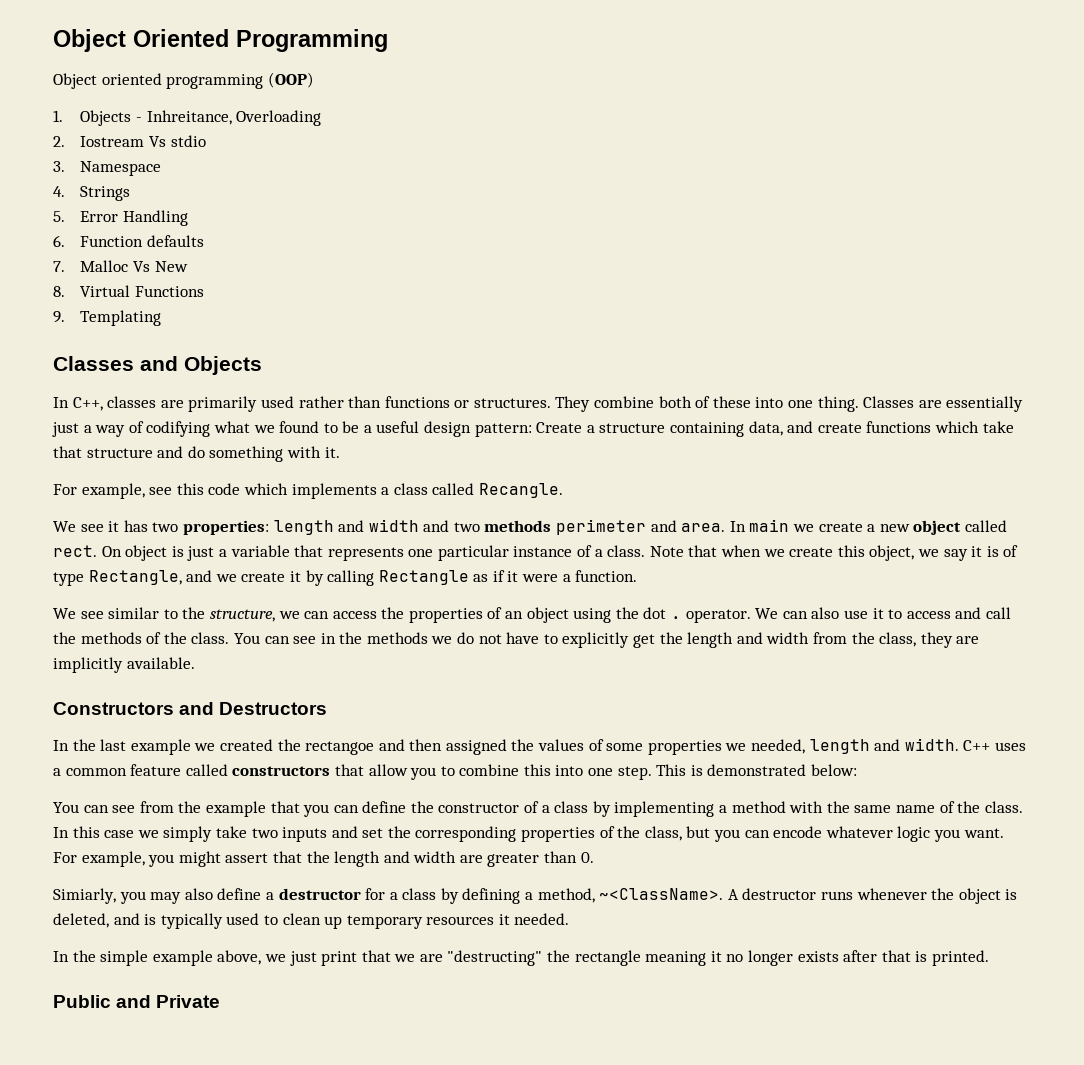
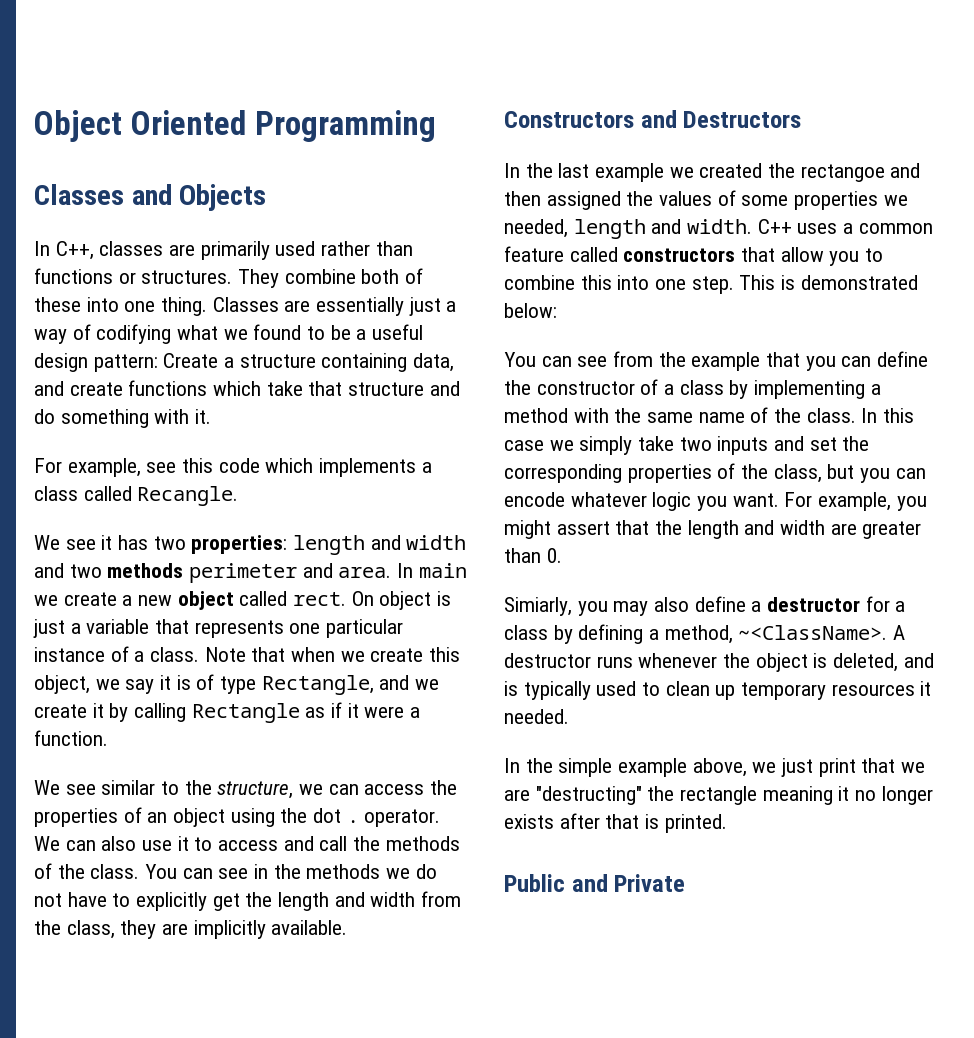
- Object oriented programming (OOP)
- 1. Objects - Inhreitance, Overloading
- 2. Iostream Vs stdio
- 3. Namespace
- 4. Strings
- 5. Error Handling
- 6. Function defaults
- 7. Malloc Vs New
- 8. Virtual Functions
- 9. Templating

